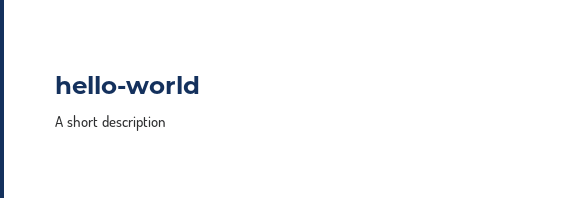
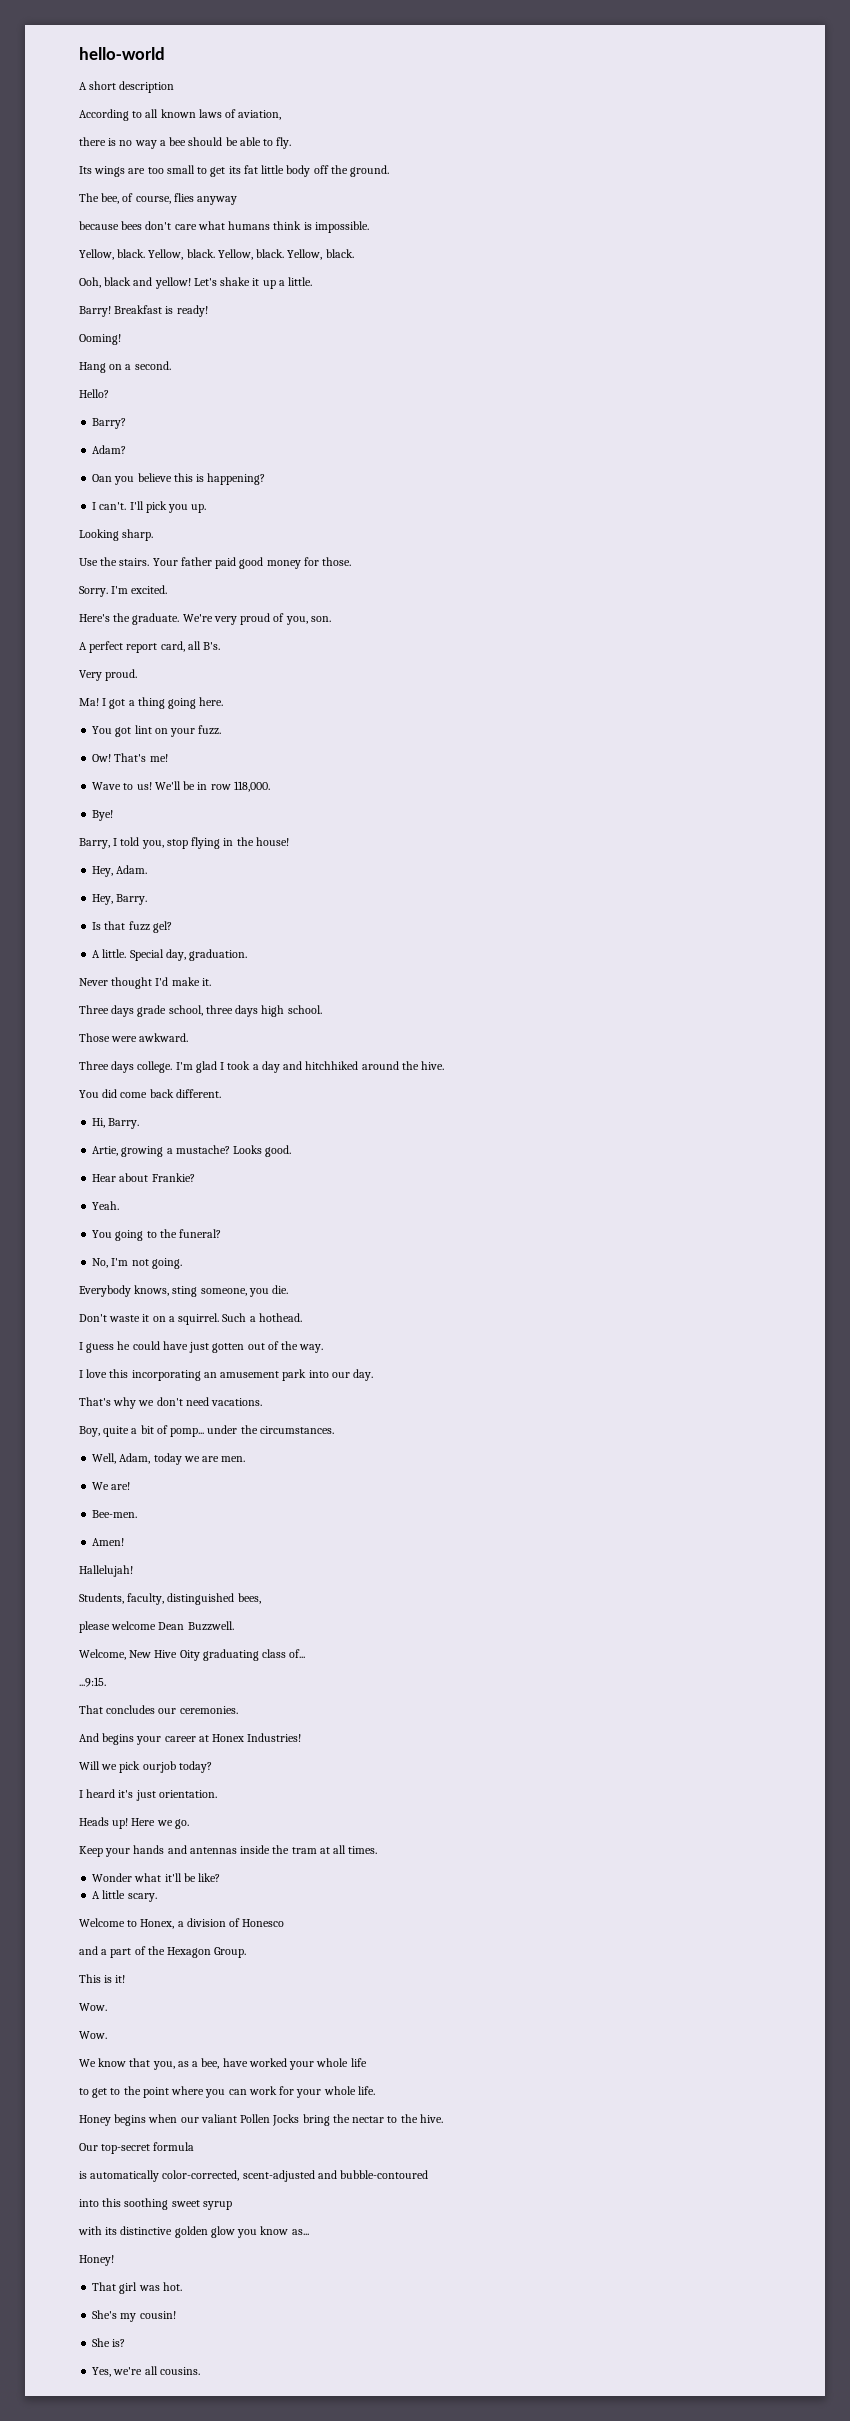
+ According to all known laws of aviation,
+ there is no way a bee should be able to fly.
+ Its wings are too small to get its fat little body off the ground.
+ The bee, of course, flies anyway
+ because bees don't care what humans think is impossible.
+ Yellow, black. Yellow, black. Yellow, black. Yellow, black.
+ Ooh, black and yellow! Let's shake it up a little.
+ Barry! Breakfast is ready!
+ Ooming!
+ Hang on a second.
+ Hello?
+ Barry?
+ Adam?
+ Oan you believe this is happening?
+ I can't. I'll pick you up.
+ Looking sharp.
+ Use the stairs. Your father paid good money for those.
+ Sorry. I'm excited.
+ Here's the graduate. We're very proud of you, son.
+ A perfect report card, all B's.
+ Very proud.
+ Ma! I got a thing going here.
+ You got lint on your fuzz.
+ Ow! That's me!
+ Wave to us! We'll be in row 118,000.
+ Bye!
+ Barry, I told you, stop flying in the house!
+ Hey, Adam.
+ Hey, Barry.
+ Is that fuzz gel?
+ A little. Special day, graduation.
+ Never thought I'd make it.
+ Three days grade school, three days high school.
+ Those were awkward.
+ Three days college. I'm glad I took a day and hitchhiked around the hive.
+ You did come back different.
+ Hi, Barry.
+ Artie, growing a mustache? Looks good.
+ Hear about Frankie?
+ Yeah.
+ You going to the funeral?
+ No, I'm not going.
+ Everybody knows, sting someone, you die.
+ Don't waste it on a squirrel. Such a hothead.
+ I guess he could have just gotten out of the way.
+ I love this incorporating an amusement park into our day.
+ That's why we don't need vacations.
+ Boy, quite a bit of pomp... under the circumstances.
+ Well, Adam, today we are men.
+ We are!
+ Bee-men.
+ Amen!
+ Hallelujah!
+ Students, faculty, distinguished bees,
+ please welcome Dean Buzzwell.
+ Welcome, New Hive Oity graduating class of...
+ ...9:15.
+ That concludes our ceremonies.
+ And begins your career at Honex Industries!
+ Will we pick ourjob today?
+ I heard it's just orientation.
+ Heads up! Here we go.
+ Keep your hands and antennas inside the tram at all times.
+ Wonder what it'll be like?
+ A little scary.
+ Welcome to Honex, a division of Honesco
+ and a part of the Hexagon Group.
+ This is it!
+ Wow.
+ Wow.
+ We know that you, as a bee, have worked your whole life
+ to get to the point where you can work for your whole life.
+ Honey begins when our valiant Pollen Jocks bring the nectar to the hive.
+ Our top-secret formula
+ is automatically color-corrected, scent-adjusted and bubble-contoured
+ into this soothing sweet syrup
+ with its distinctive golden glow you know as...
+ Honey!
+ That girl was hot.
+ She's my cousin!
+ She is?
+ Yes, we're all cousins.

